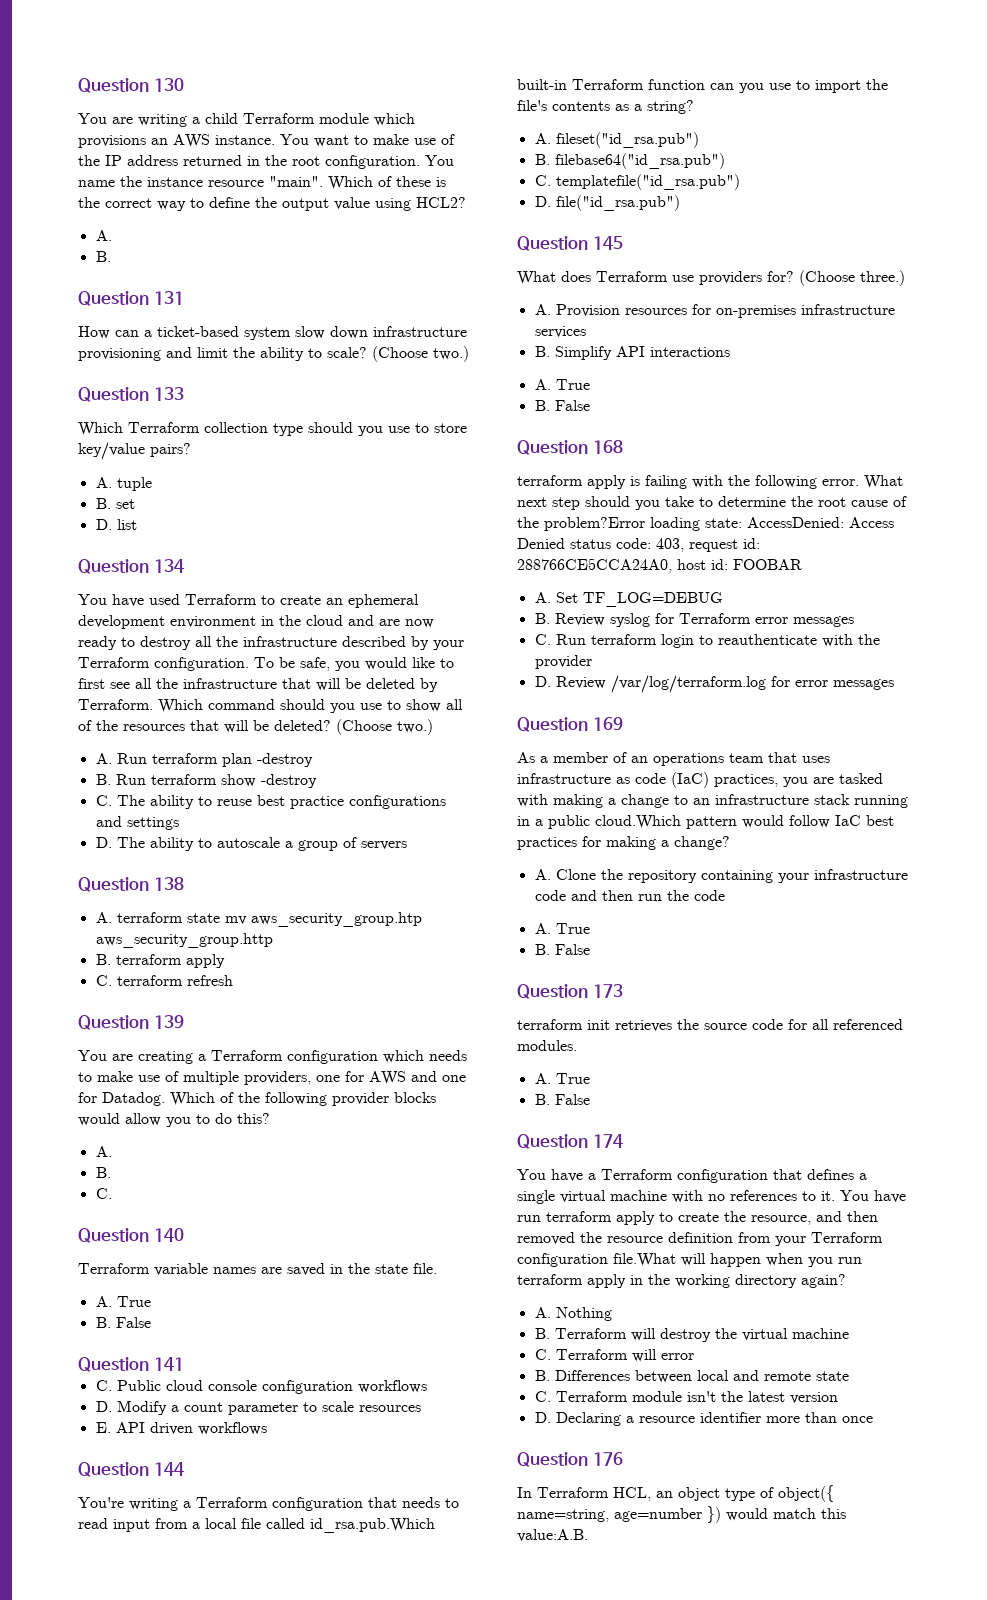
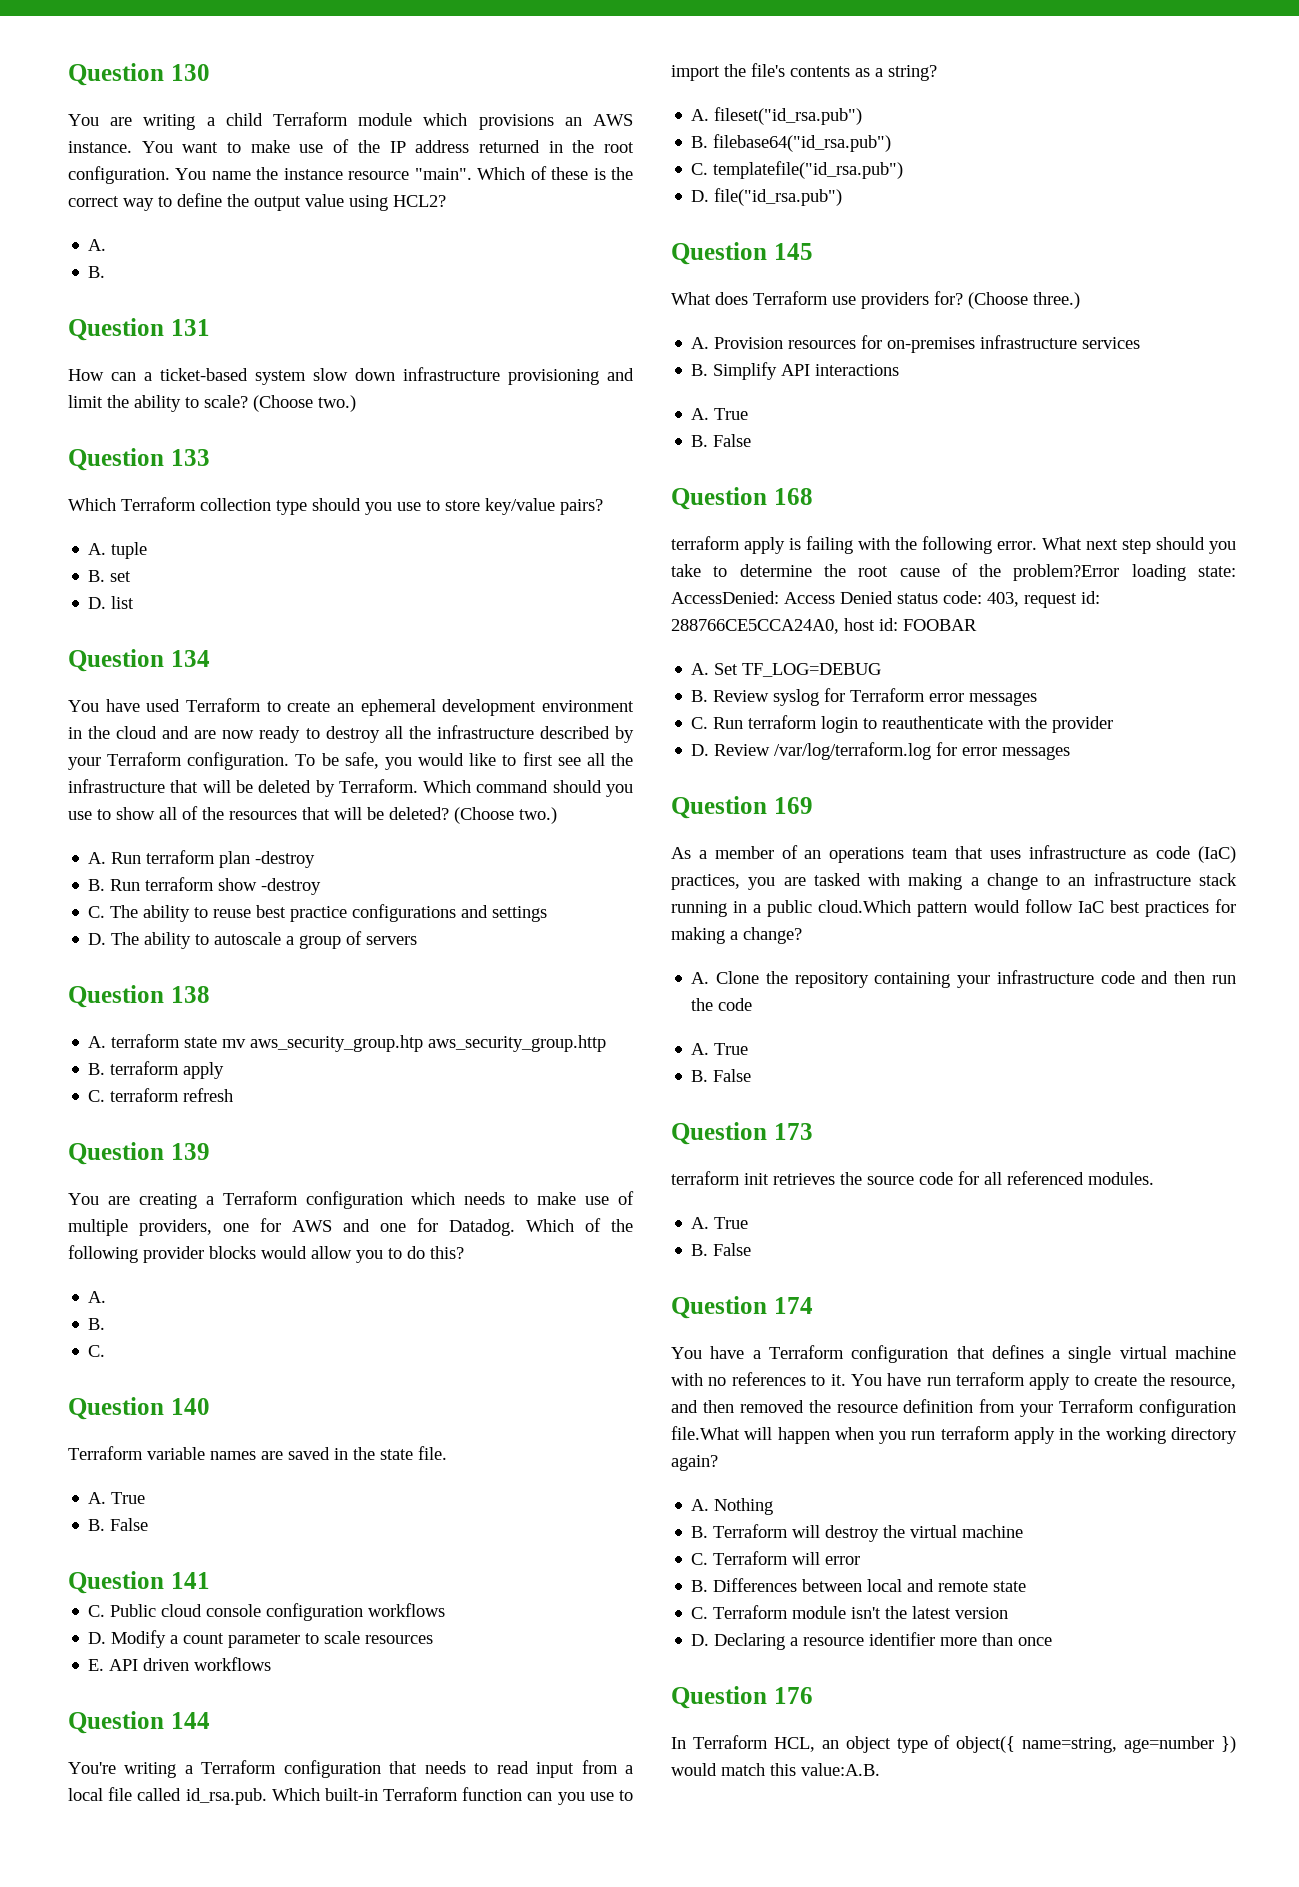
- You're writing a Terraform configuration that needs to read input from a local file called id_rsa.pub.Which built-in Terraform function can you use to import the file's contents as a string?
+ You're writing a Terraform configuration that needs to read input from a local file called id_rsa.pub. Which built-in Terraform function can you use to import the file's contents as a string?

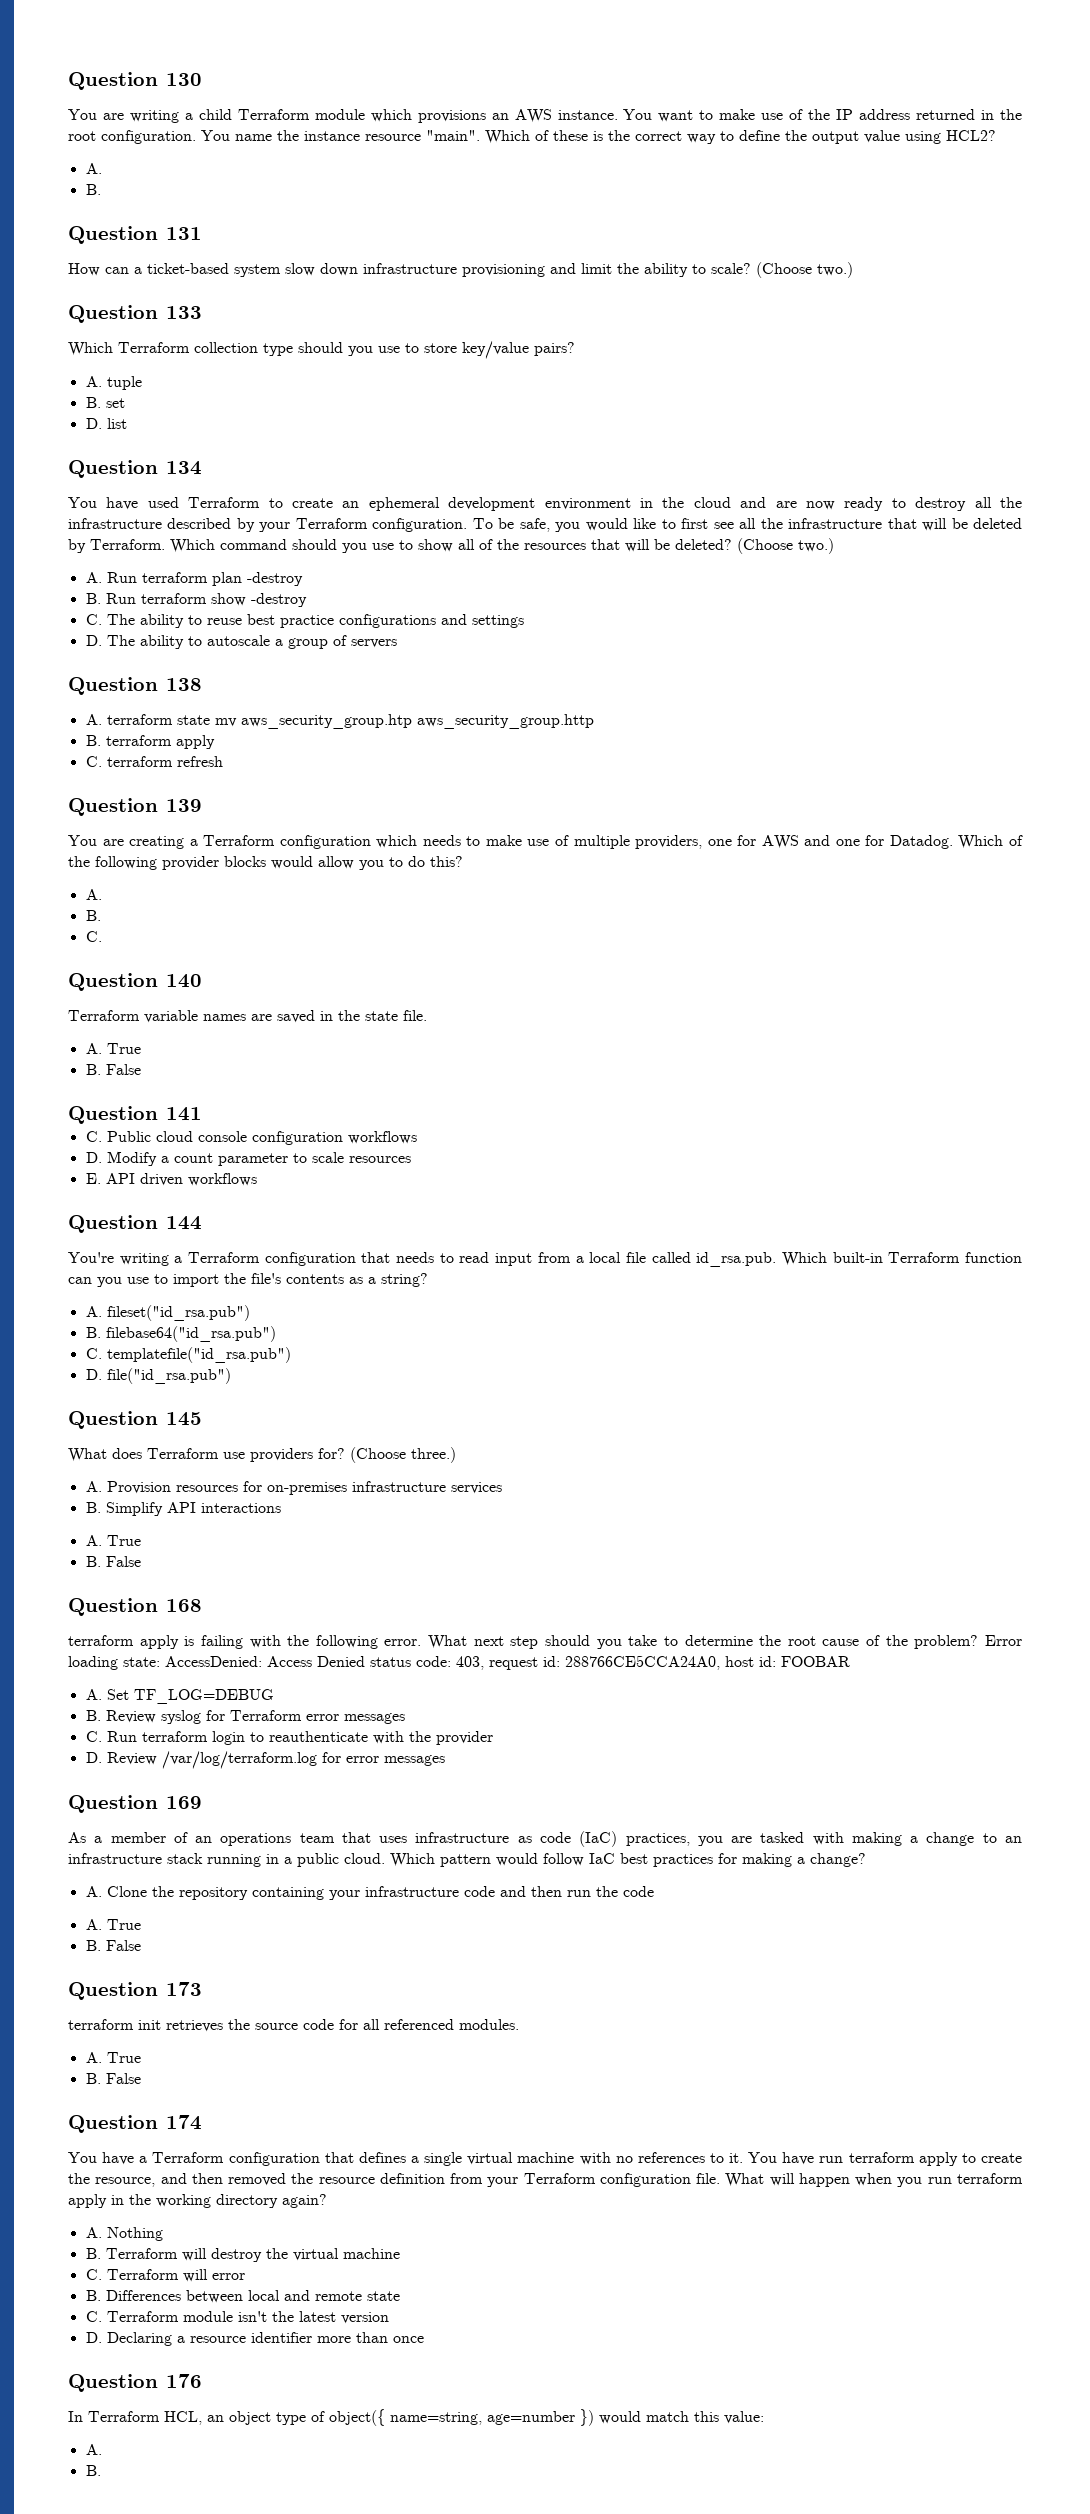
- What next step should you take to determine the root cause of the problem?Error loading state: AccessDenied: Access Denied status code: 403, request id: 288766CE5CCA24A0, host id: FOOBAR
+ What next step should you take to determine the root cause of the problem? Error loading state: AccessDenied: Access Denied status code: 403, request id: 288766CE5CCA24A0, host id: FOOBAR
- As a member of an operations team that uses infrastructure as code (IaC) practices, you are tasked with making a change to an infrastructure stack running in a public cloud.Which pattern would follow IaC best practices for making a change?
+ As a member of an operations team that uses infrastructure as code (IaC) practices, you are tasked with making a change to an infrastructure stack running in a public cloud. Which pattern would follow IaC best practices for making a change?
- You have run terraform apply to create the resource, and then removed the resource definition from your Terraform configuration file.What will happen when you run terraform apply in the working directory again?
+ You have run terraform apply to create the resource, and then removed the resource definition from your Terraform configuration file. What will happen when you run terraform apply in the working directory again?
- In Terraform HCL, an object type of object({ name=string, age=number }) would match this value:A.B.
+ In Terraform HCL, an object type of object({ name=string, age=number }) would match this value:
+ A.
+ B.

